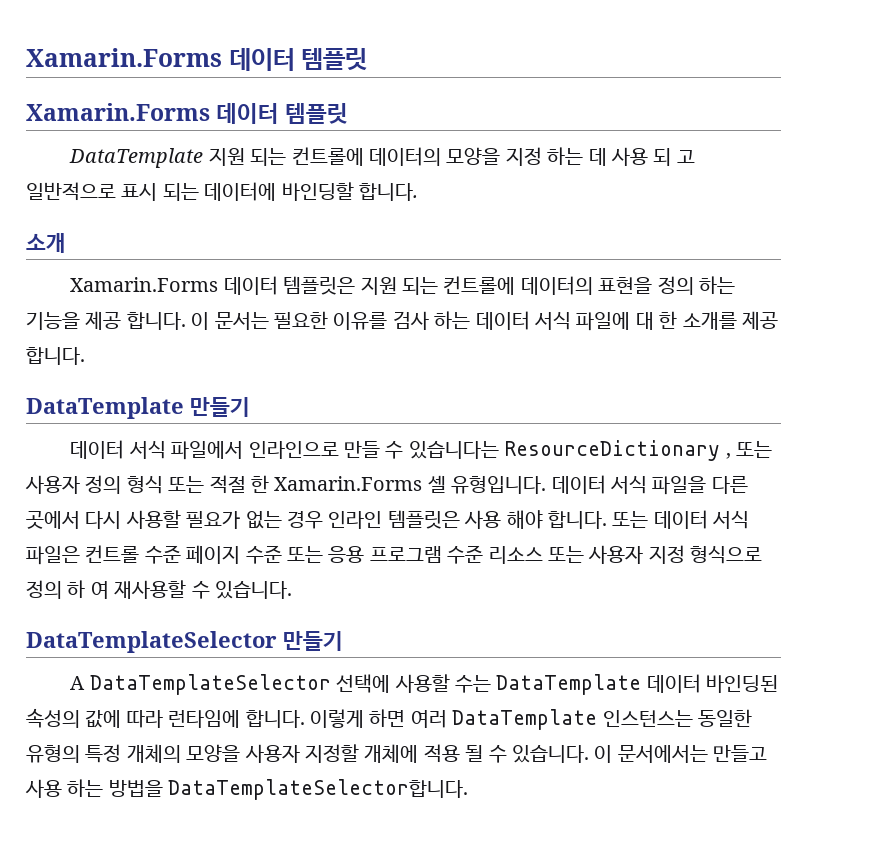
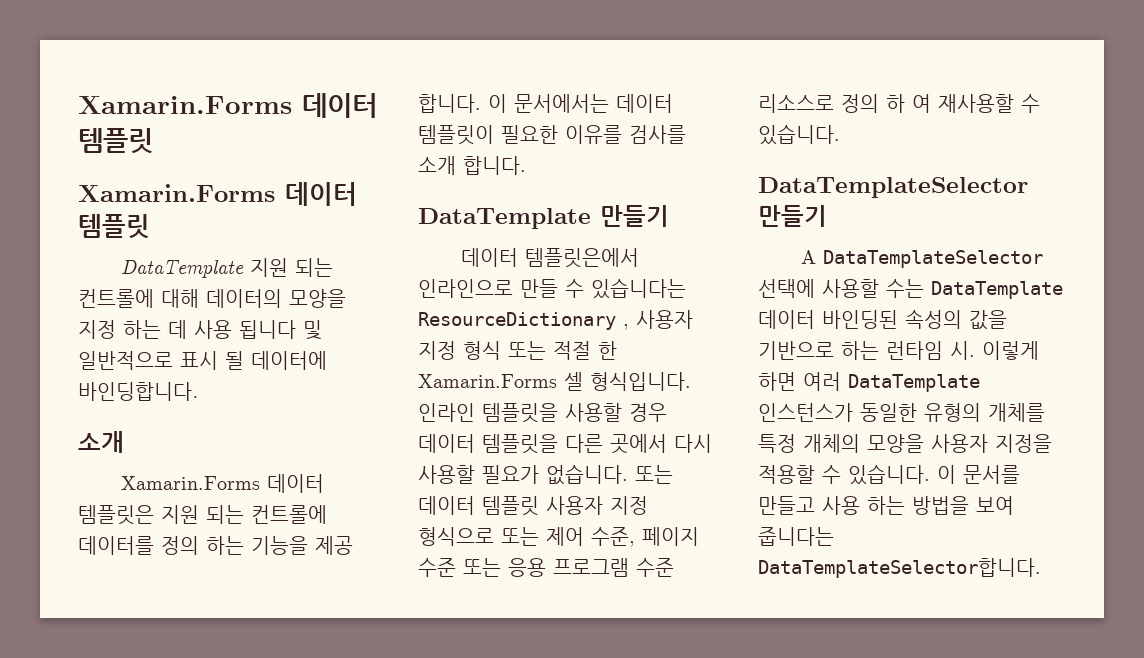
- DataTemplate 지원 되는 컨트롤에 데이터의 모양을 지정 하는 데 사용 되 고 일반적으로 표시 되는 데이터에 바인딩할 합니다.
+ DataTemplate 지원 되는 컨트롤에 대해 데이터의 모양을 지정 하는 데 사용 됩니다 및 일반적으로 표시 될 데이터에 바인딩합니다.
- Xamarin.Forms 데이터 템플릿은 지원 되는 컨트롤에 데이터의 표현을 정의 하는 기능을 제공 합니다.
+ Xamarin.Forms 데이터 템플릿은 지원 되는 컨트롤에 데이터를 정의 하는 기능을 제공 합니다.
- 이 문서는 필요한 이유를 검사 하는 데이터 서식 파일에 대 한 소개를 제공 합니다.
+ 이 문서에서는 데이터 템플릿이 필요한 이유를 검사를 소개 합니다.
- 데이터 서식 파일에서 인라인으로 만들 수 있습니다는 ResourceDictionary , 또는 사용자 정의 형식 또는 적절 한 Xamarin.Forms 셀 유형입니다. 데이터 서식 파일을 다른 곳에서 다시 사용할 필요가 없는 경우 인라인 템플릿은 사용 해야 합니다. 또는 데이터 서식 파일은 컨트롤 수준 페이지 수준 또는 응용 프로그램 수준 리소스 또는 사용자 지정 형식으로 정의 하 여 재사용할 수 있습니다.
+ 데이터 템플릿은에서 인라인으로 만들 수 있습니다는 ResourceDictionary , 사용자 지정 형식 또는 적절 한 Xamarin.Forms 셀 형식입니다. 인라인 템플릿을 사용할 경우 데이터 템플릿을 다른 곳에서 다시 사용할 필요가 없습니다. 또는 데이터 템플릿 사용자 지정 형식으로 또는 제어 수준, 페이지 수준 또는 응용 프로그램 수준 리소스로 정의 하 여 재사용할 수 있습니다.
- A DataTemplateSelector 선택에 사용할 수는 DataTemplate 데이터 바인딩된 속성의 값에 따라 런타임에 합니다.
+ A DataTemplateSelector 선택에 사용할 수는 DataTemplate 데이터 바인딩된 속성의 값을 기반으로 하는 런타임 시.
- 이렇게 하면 여러 DataTemplate 인스턴스는 동일한 유형의 특정 개체의 모양을 사용자 지정할 개체에 적용 될 수 있습니다.
+ 이렇게 하면 여러 DataTemplate 인스턴스가 동일한 유형의 개체를 특정 개체의 모양을 사용자 지정을 적용할 수 있습니다.
- 이 문서에서는 만들고 사용 하는 방법을 DataTemplateSelector합니다.
+ 이 문서를 만들고 사용 하는 방법을 보여 줍니다는 DataTemplateSelector합니다.

